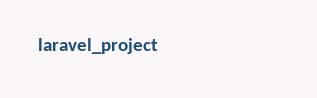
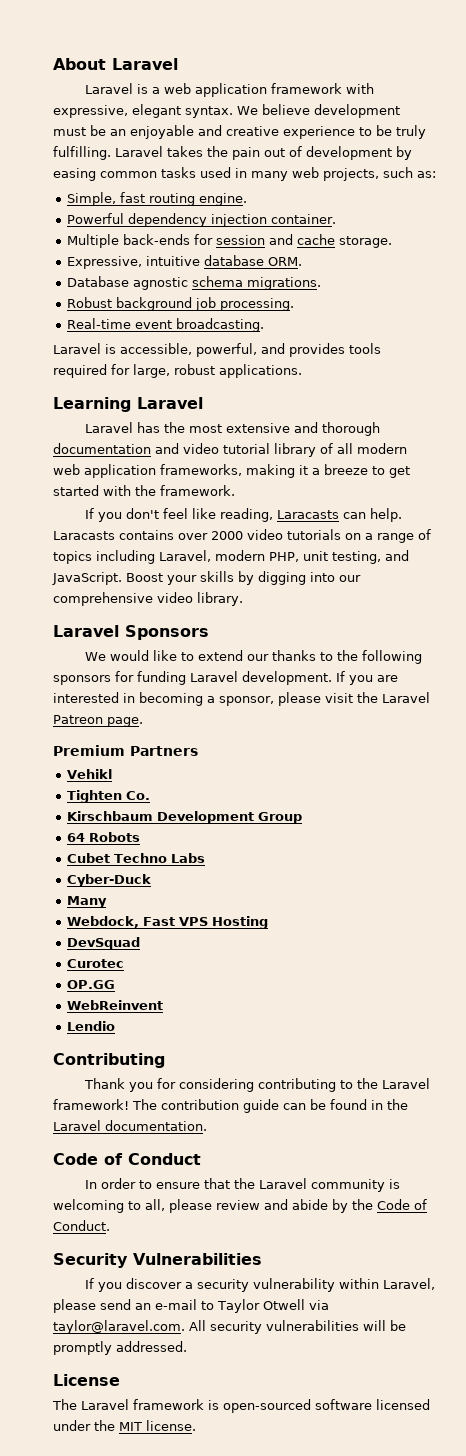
- laravel_project
+ About Laravel
+ Laravel is a web application framework with expressive, elegant syntax. We believe development must be an enjoyable and creative experience to be truly fulfilling. Laravel takes the pain out of development by easing common tasks used in many web projects, such as:
+ Simple, fast routing engine.
+ Powerful dependency injection container.
+ Multiple back-ends for session and cache storage.
+ Expressive, intuitive database ORM.
+ Database agnostic schema migrations.
+ Robust background job processing.
+ Real-time event broadcasting.
+ Laravel is accessible, powerful, and provides tools required for large, robust applications.
+ Learning Laravel
+ Laravel has the most extensive and thorough documentation and video tutorial library of all modern web application frameworks, making it a breeze to get started with the framework.
+ If you don't feel like reading, Laracasts can help. Laracasts contains over 2000 video tutorials on a range of topics including Laravel, modern PHP, unit testing, and JavaScript. Boost your skills by digging into our comprehensive video library.
+ Laravel Sponsors
+ We would like to extend our thanks to the following sponsors for funding Laravel development. If you are interested in becoming a sponsor, please visit the Laravel Patreon page.
+ Premium Partners
+ Vehikl
+ Tighten Co.
+ Kirschbaum Development Group
+ 64 Robots
+ Cubet Techno Labs
+ Cyber-Duck
+ Many
+ Webdock, Fast VPS Hosting
+ DevSquad
+ Curotec
+ OP.GG
+ WebReinvent
+ Lendio
+ Contributing
+ Thank you for considering contributing to the Laravel framework! The contribution guide can be found in the Laravel documentation.
+ Code of Conduct
+ In order to ensure that the Laravel community is welcoming to all, please review and abide by the Code of Conduct.
+ Security Vulnerabilities
+ If you discover a security vulnerability within Laravel, please send an e-mail to Taylor Otwell via taylor@laravel.com. All security vulnerabilities will be promptly addressed.
+ License
+ The Laravel framework is open-sourced software licensed under the MIT license.

